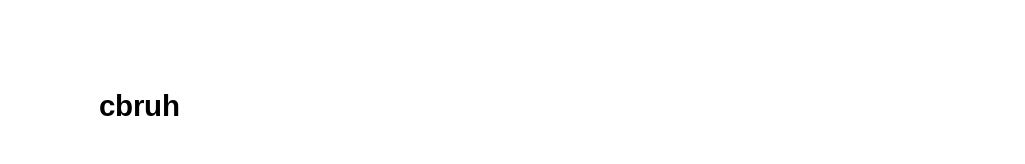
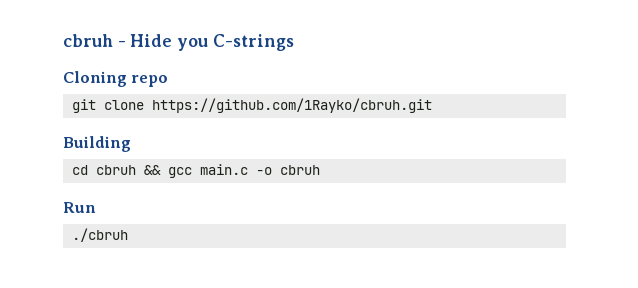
- cbruh
+ cbruh - Hide you C-strings
+ Cloning repo
+ git clone https://github.com/1Rayko/cbruh.git
+ Building
+ cd cbruh && gcc main.c -o cbruh
+ Run
+ ./cbruh

